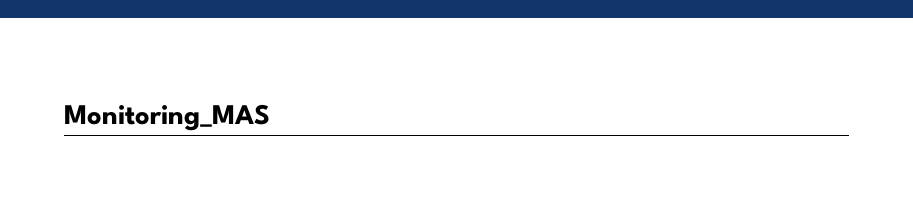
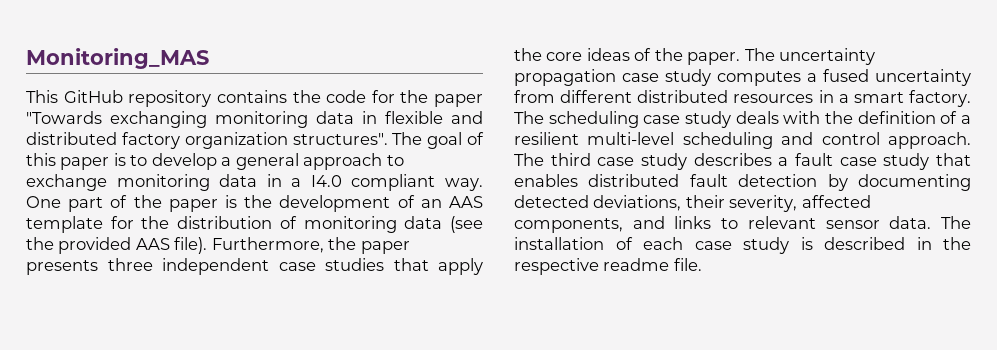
+ This GitHub repository contains the code for the paper "Towards exchanging monitoring data in flexible and distributed factory organization structures". The goal of this paper is to develop a general approach to exchange monitoring data in a I4.0 compliant way. One part of the paper is the development of an AAS template for the distribution of monitoring data (see the provided AAS file). Furthermore, the paper presents three independent case studies that apply the core ideas of the paper. The uncertainty propagation case study computes a fused uncertainty from different distributed resources in a smart factory. The scheduling case study deals with the definition of a resilient multi-level scheduling and control approach. The third case study describes a fault case study that enables distributed fault detection by documenting detected deviations, their severity, affected components, and links to relevant sensor data. The installation of each case study is described in the respective readme file.

